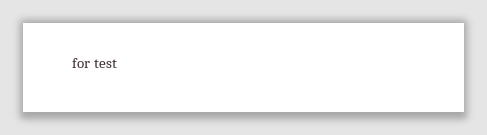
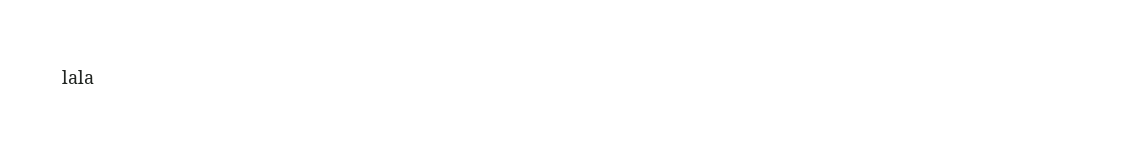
- for test
+ lala

